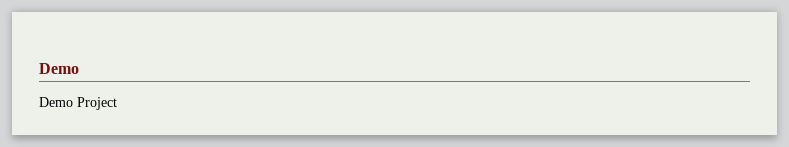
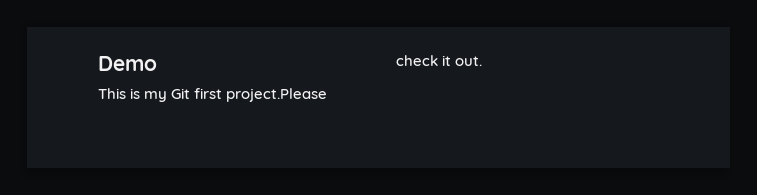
- Demo Project
+ This is my Git first project.Please check it out.

